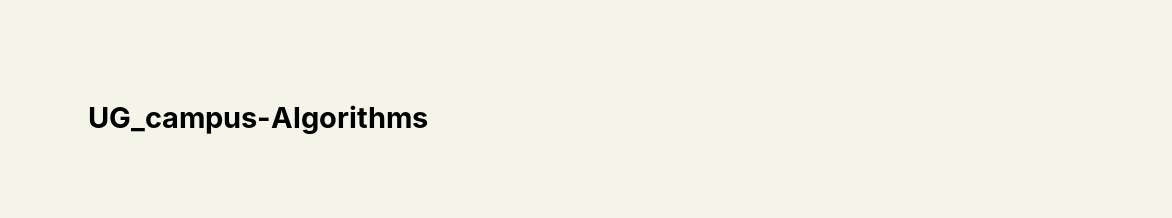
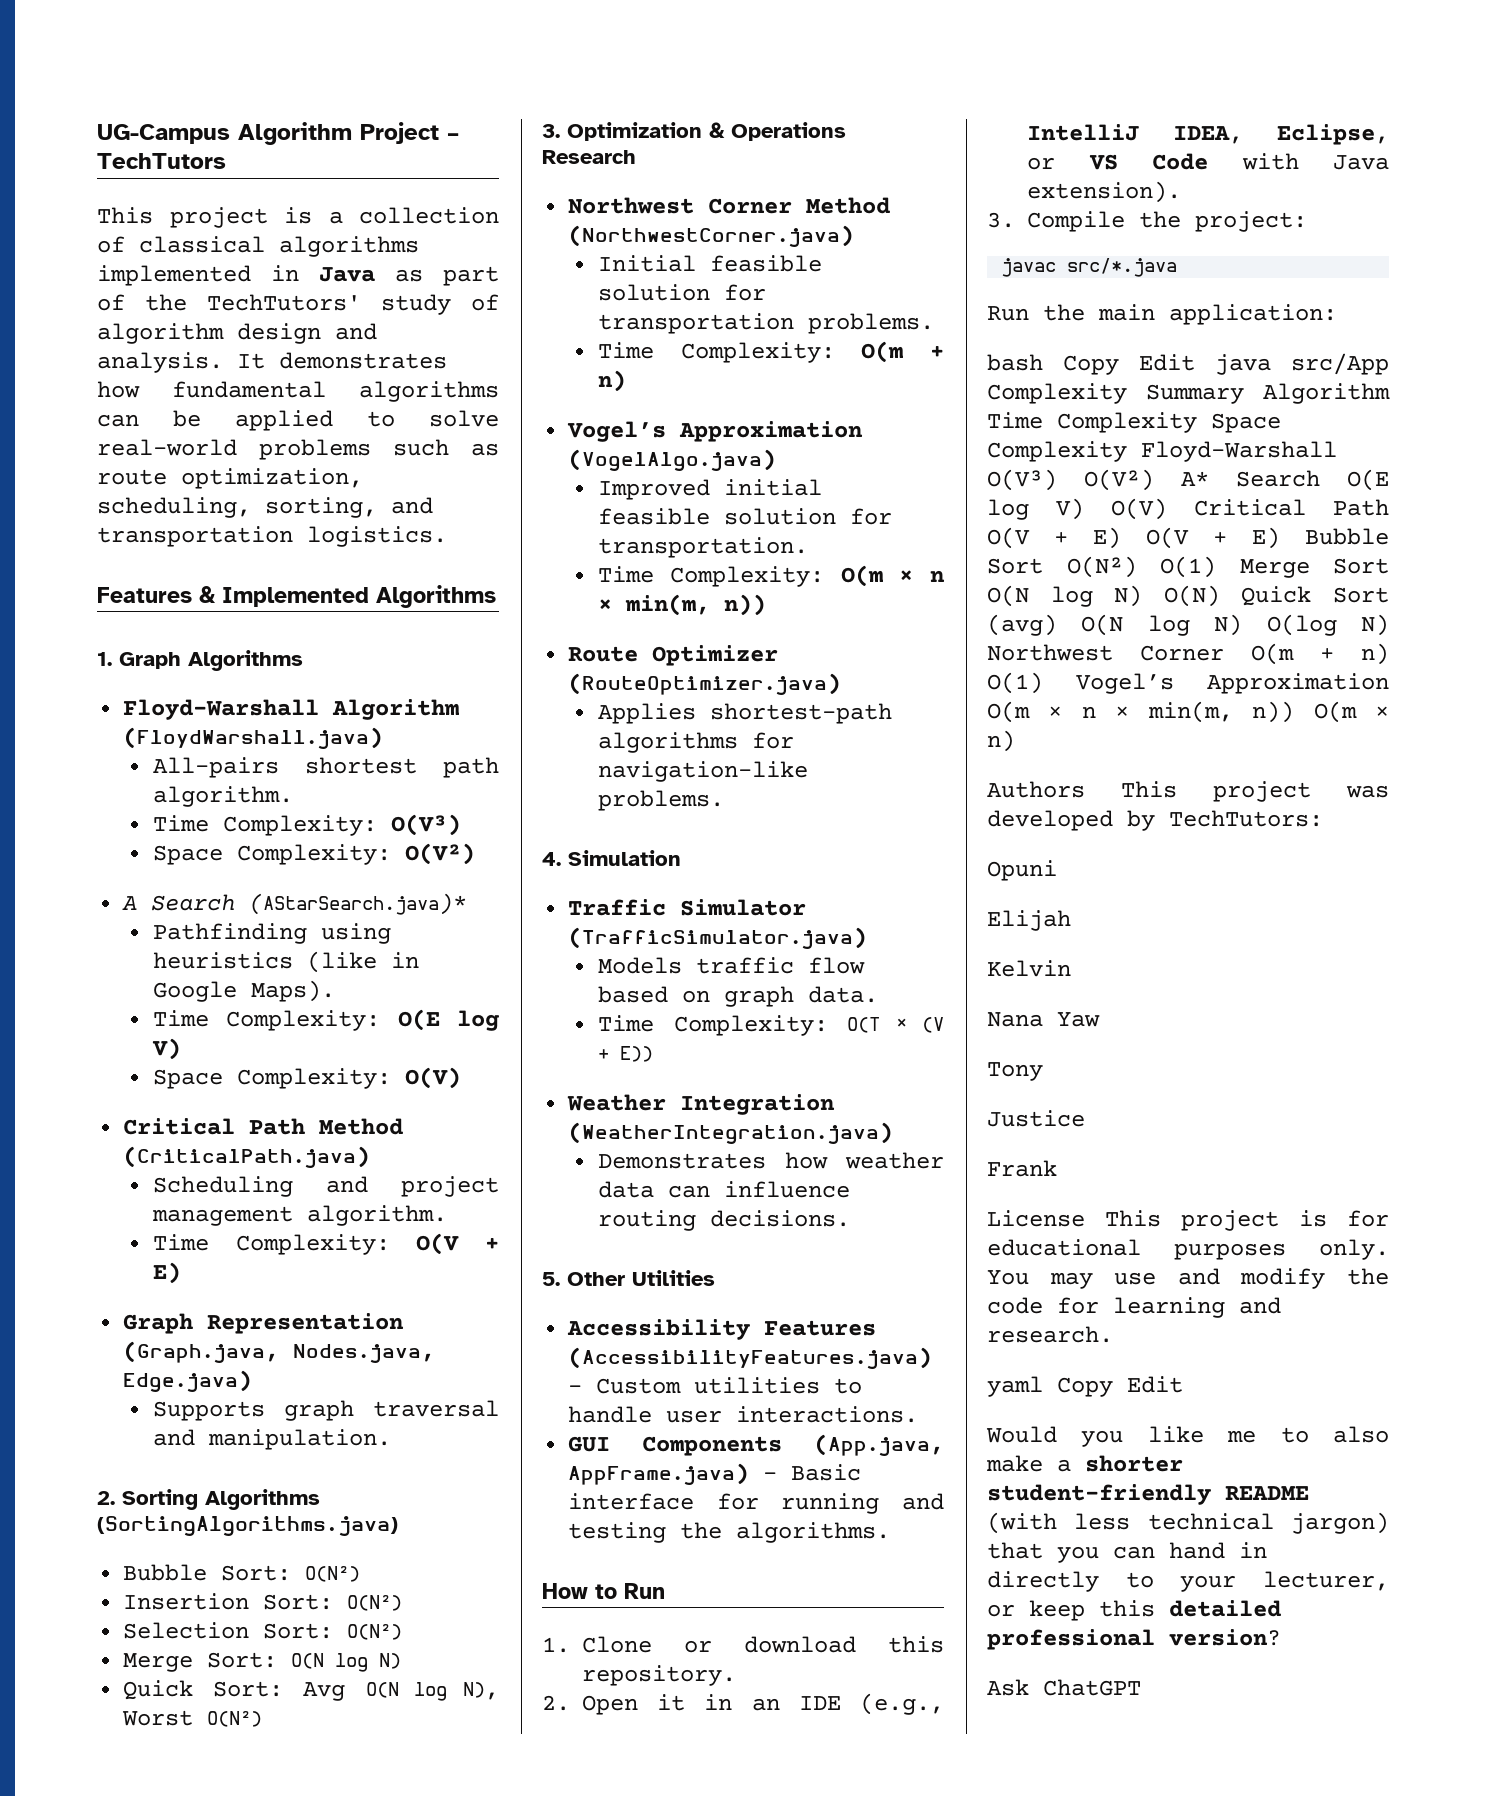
- UG_campus-Algorithms
+ UG-Campus Algorithm Project – TechTutors
+ This project is a collection of classical algorithms implemented in Java as part of the TechTutors' study of algorithm design and analysis. It demonstrates how fundamental algorithms can be applied to solve real-world problems such as route optimization, scheduling, sorting, and transportation logistics.
+ Features & Implemented Algorithms
+ 1. Graph Algorithms
+ Floyd–Warshall Algorithm (FloydWarshall.java)
+ All-pairs shortest path algorithm.
+ Time Complexity: O(V³)
+ Space Complexity: O(V²)
+ A Search (AStarSearch.java)*
+ Pathfinding using heuristics (like in Google Maps).
+ Time Complexity: O(E log V)
+ Space Complexity: O(V)
+ Critical Path Method (CriticalPath.java)
+ Scheduling and project management algorithm.
+ Time Complexity: O(V + E)
+ Graph Representation (Graph.java, Nodes.java, Edge.java)
+ Supports graph traversal and manipulation.
+ 2. Sorting Algorithms (SortingAlgorithms.java)
+ Bubble Sort: O(N²)
+ Insertion Sort: O(N²)
+ Selection Sort: O(N²)
+ Merge Sort: O(N log N)
+ Quick Sort: Avg O(N log N), Worst O(N²)
+ 3. Optimization & Operations Research
+ Northwest Corner Method (NorthwestCorner.java)
+ Initial feasible solution for transportation problems.
+ Time Complexity: O(m + n)
+ Vogel’s Approximation (VogelAlgo.java)
+ Improved initial feasible solution for transportation.
+ Time Complexity: O(m × n × min(m, n))
+ Route Optimizer (RouteOptimizer.java)
+ Applies shortest-path algorithms for navigation-like problems.
+ 4. Simulation
+ Traffic Simulator (TrafficSimulator.java)
+ Models traffic flow based on graph data.
+ Time Complexity: O(T × (V + E))
+ Weather Integration (WeatherIntegration.java)
+ Demonstrates how weather data can influence routing decisions.
+ 5. Other Utilities
+ Accessibility Features (AccessibilityFeatures.java) – Custom utilities to handle user interactions.
+ GUI Components (App.java, AppFrame.java) – Basic interface for running and testing the algorithms.
+ How to Run
+ 1. Clone or download this repository.
+ 2. Open it in an IDE (e.g., IntelliJ IDEA, Eclipse, or VS Code with Java extension).
+ 3. Compile the project:
+ javac src/*.java
+ Run the main application:
+ bash Copy Edit java src/App Complexity Summary Algorithm Time Complexity Space Complexity Floyd–Warshall O(V³) O(V²) A* Search O(E log V) O(V) Critical Path O(V + E) O(V + E) Bubble Sort O(N²) O(1) Merge Sort O(N log N) O(N) Quick Sort (avg) O(N log N) O(log N) Northwest Corner O(m + n) O(1) Vogel’s Approximation O(m × n × min(m, n)) O(m × n)
+ Authors This project was developed by TechTutors:
+ Opuni
+ Elijah
+ Kelvin
+ Nana Yaw
+ Tony
+ Justice
+ Frank
+ License This project is for educational purposes only. You may use and modify the code for learning and research.
+ yaml Copy Edit
+ Would you like me to also make a shorter student-friendly README (with less technical jargon) that you can hand in directly to your lecturer, or keep this detailed professional version?
+ Ask ChatGPT

